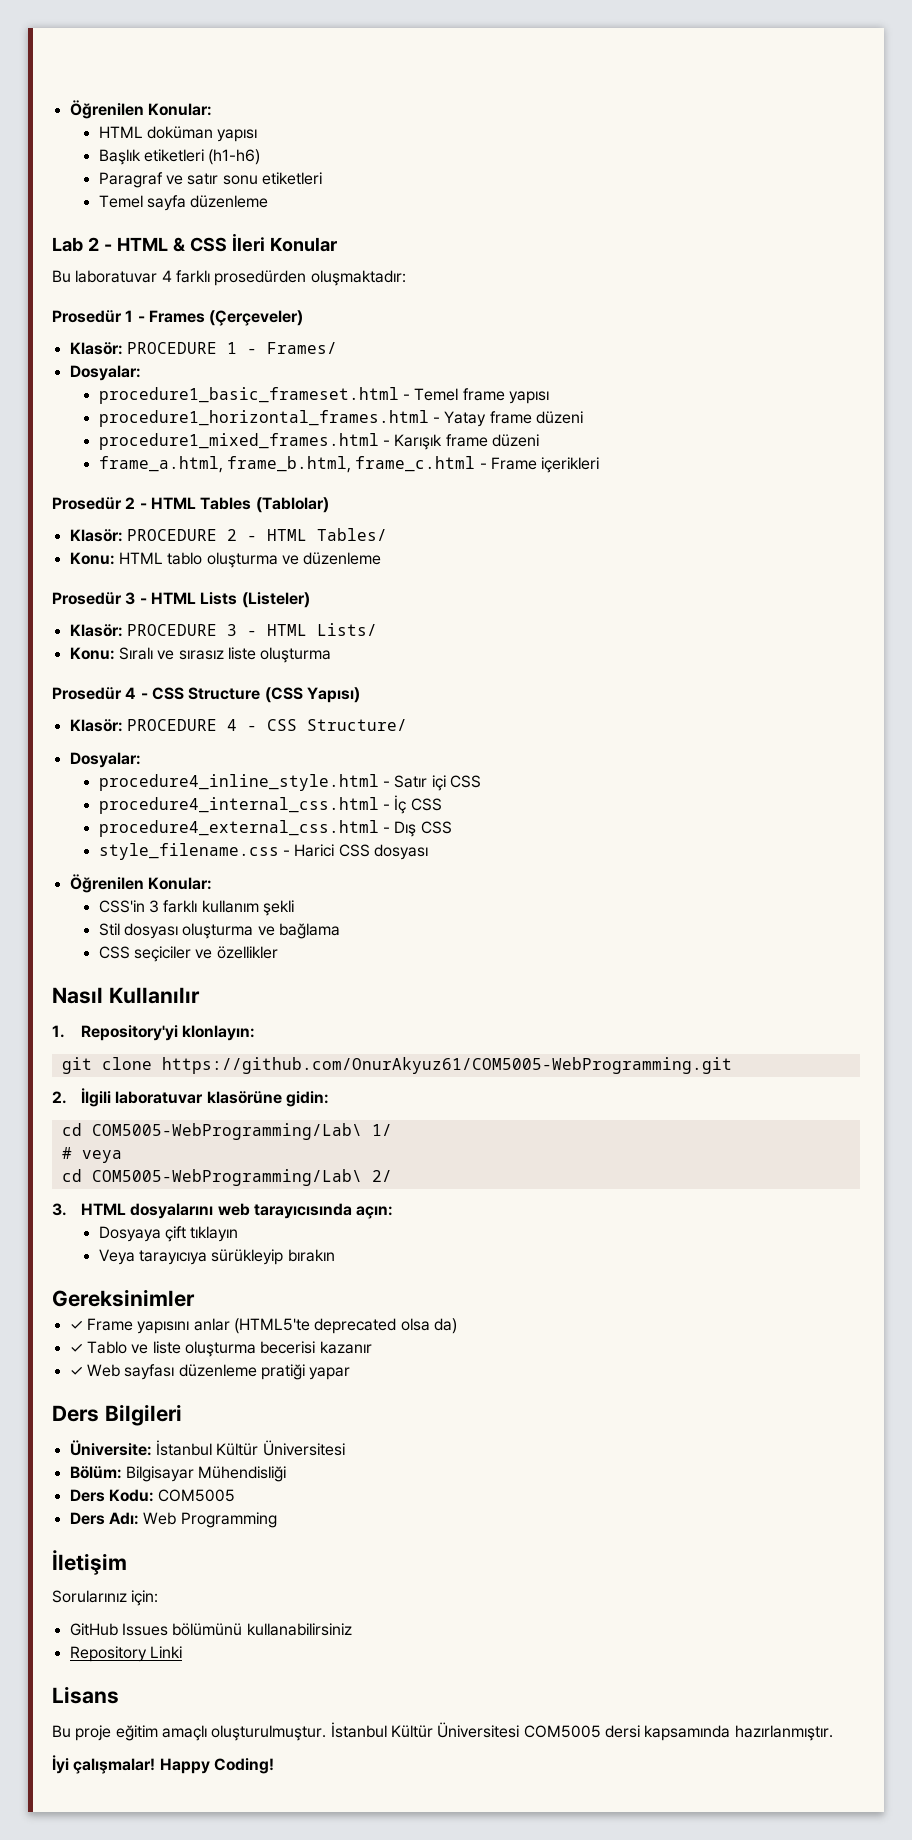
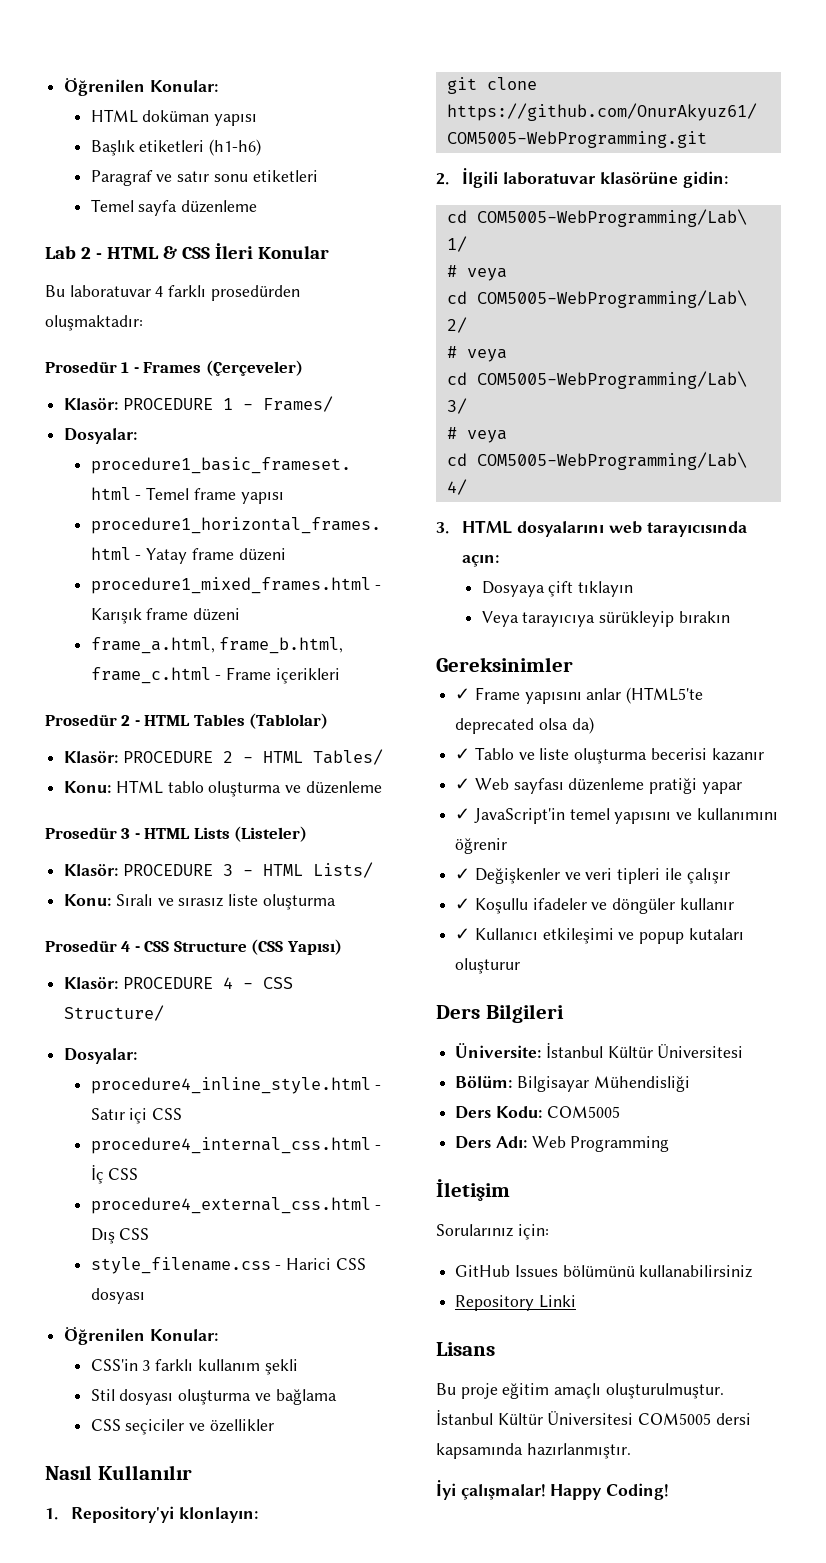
  cd COM5005-WebProgramming/Lab\ 2/
+ # veya
+ cd COM5005-WebProgramming/Lab\ 3/
+ # veya
+ cd COM5005-WebProgramming/Lab\ 4/
+ ✓ JavaScript'in temel yapısını ve kullanımını öğrenir
+ ✓ Değişkenler ve veri tipleri ile çalışır
+ ✓ Koşullu ifadeler ve döngüler kullanır
+ ✓ Kullanıcı etkileşimi ve popup kutaları oluşturur

